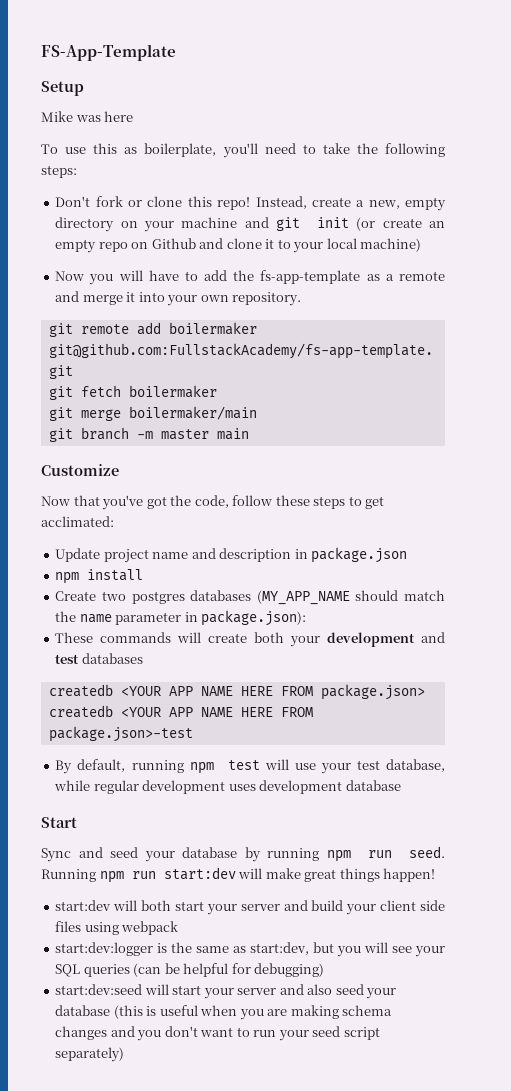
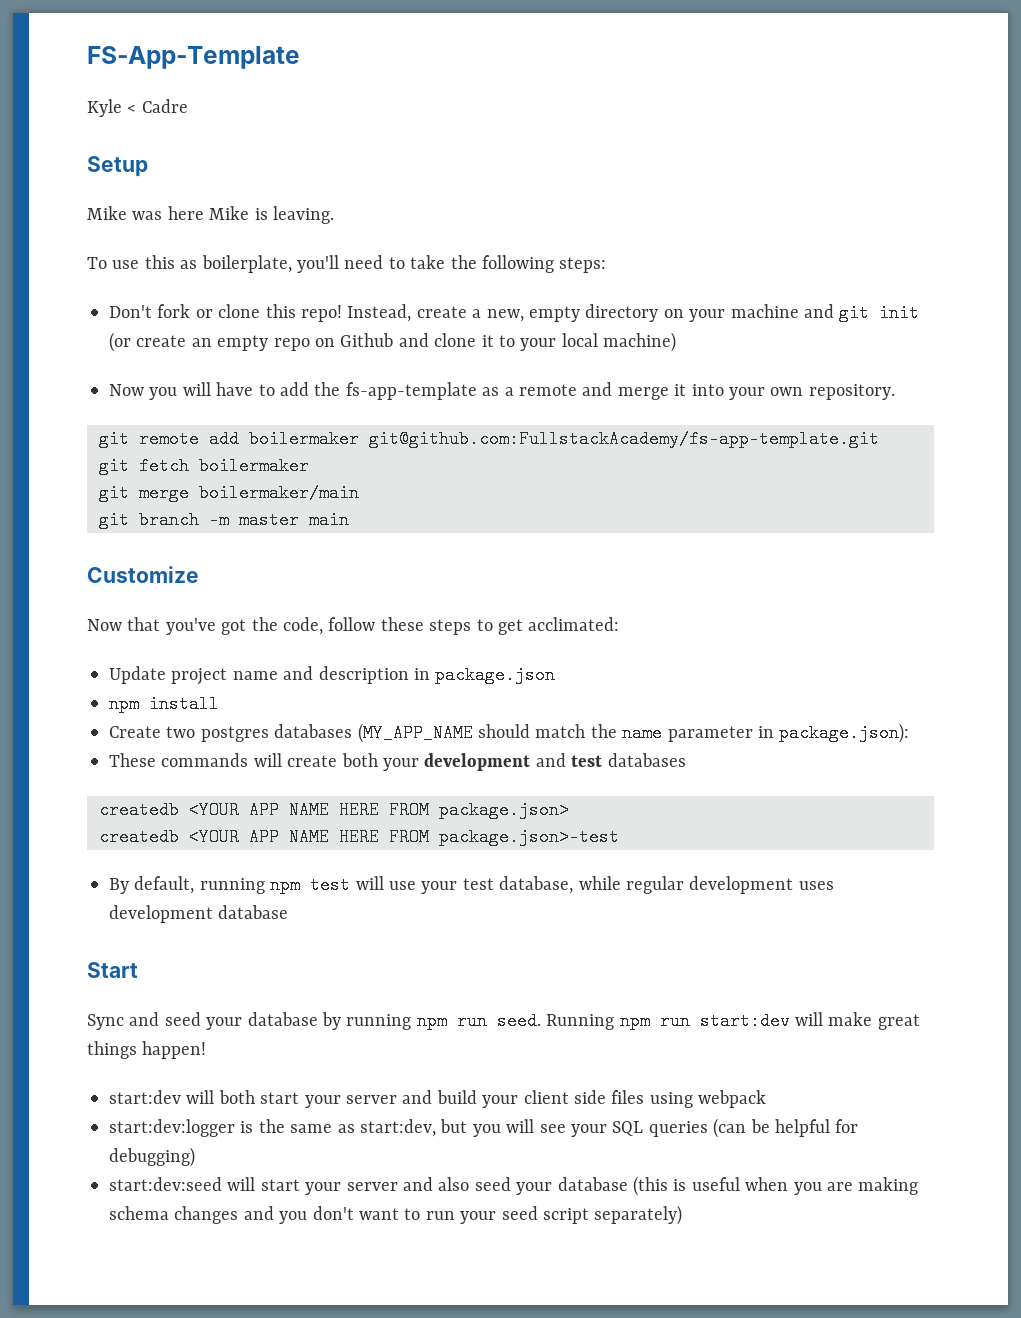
+ Kyle < Cadre
- Mike was here
+ Mike was here Mike is leaving.

